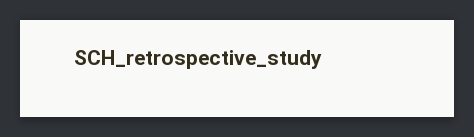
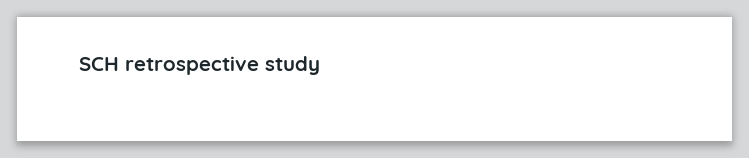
- SCH_retrospective_study
+ SCH retrospective study

